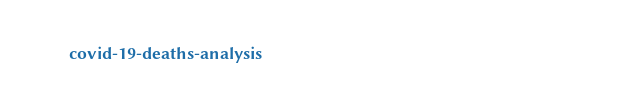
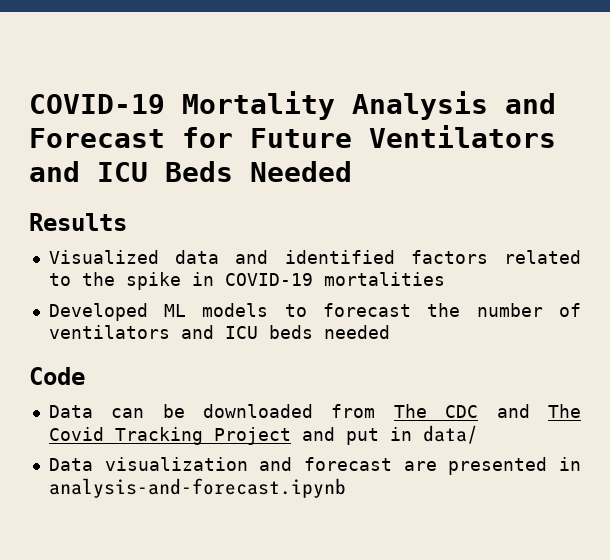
- covid-19-deaths-analysis
+ COVID-19 Mortality Analysis and Forecast for Future Ventilators and ICU Beds Needed
+ Results
+ Visualized data and identified factors related to the spike in COVID-19 mortalities
+ Developed ML models to forecast the number of ventilators and ICU beds needed
+ Code
+ Data can be downloaded from The CDC and The Covid Tracking Project and put in data/
+ Data visualization and forecast are presented in analysis-and-forecast.ipynb

